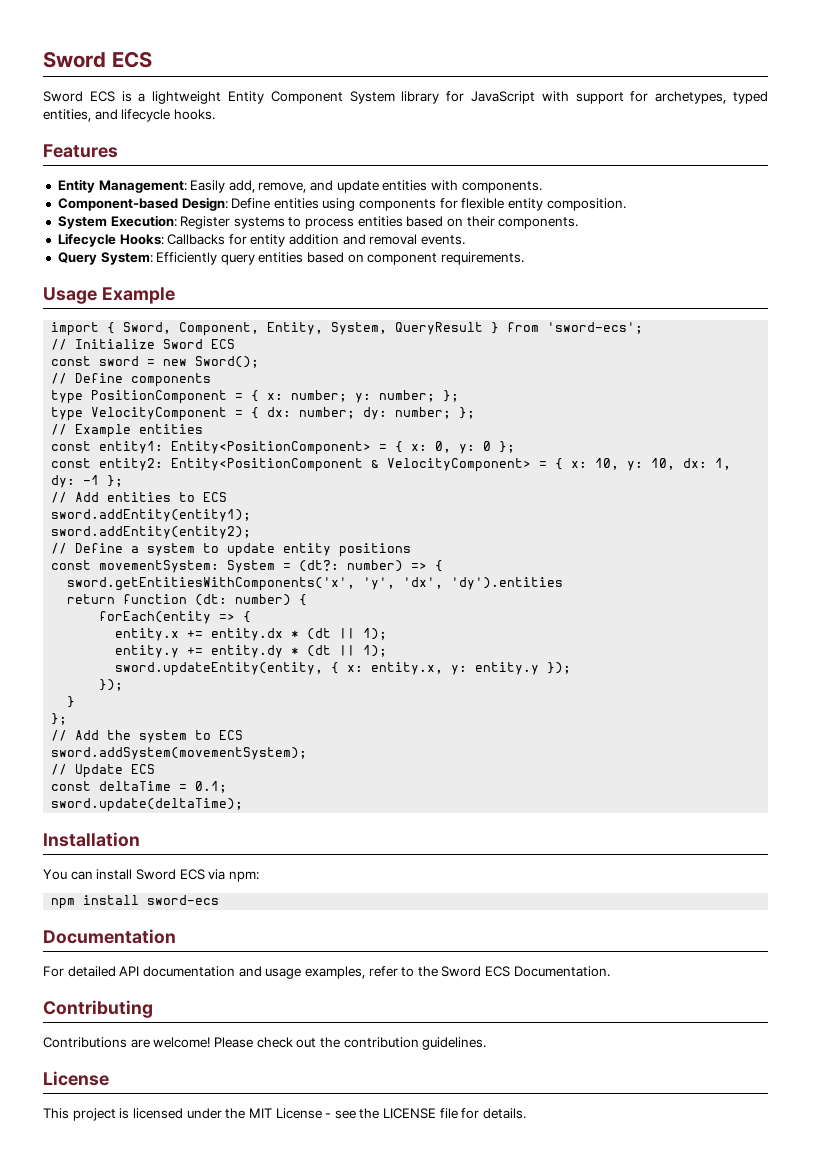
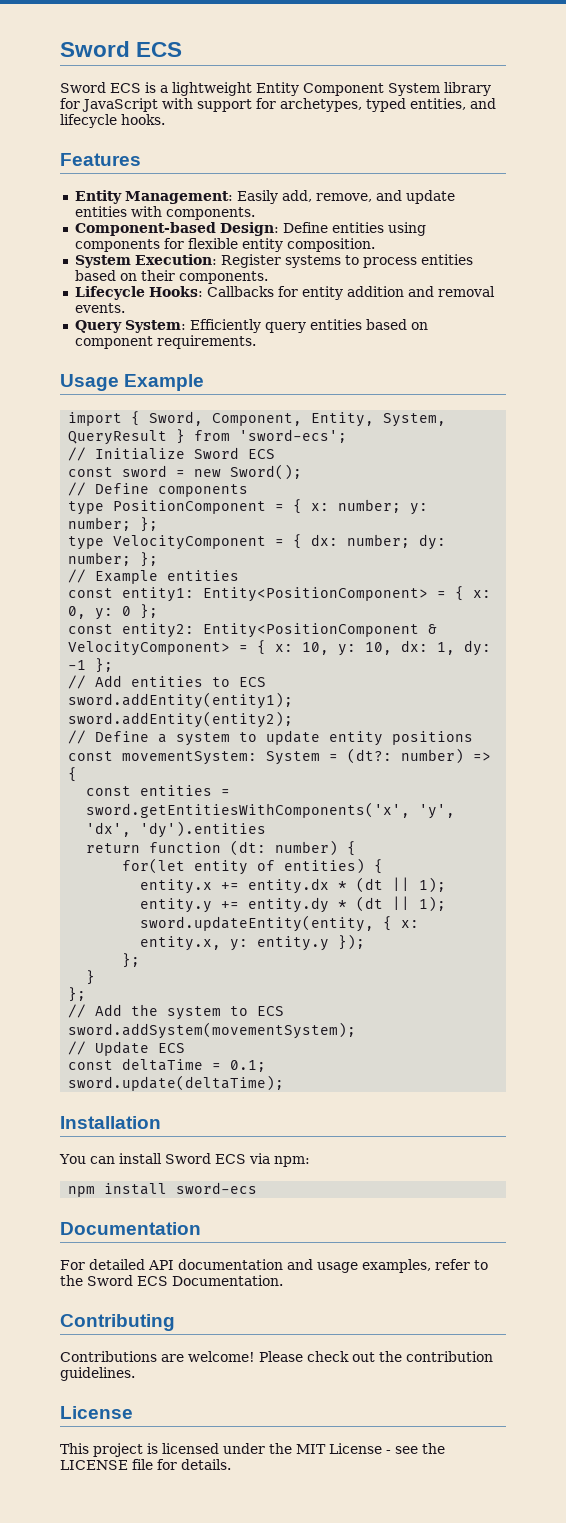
- sword.getEntitiesWithComponents('x', 'y', 'dx', 'dy').entities
+ const entities = sword.getEntitiesWithComponents('x', 'y', 'dx', 'dy').entities
- forEach(entity => {
+ for(let entity of entities) {
  sword.updateEntity(entity, { x: entity.x, y: entity.y });
- });
+ };

